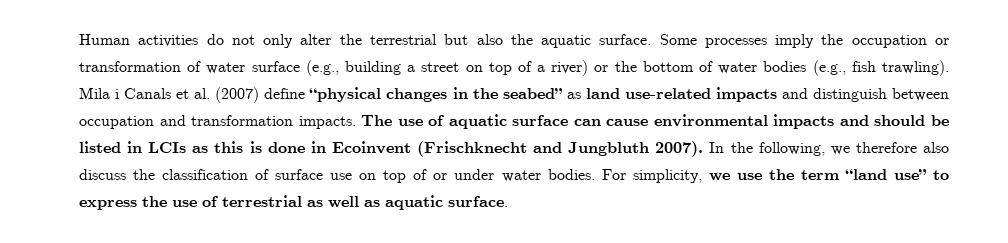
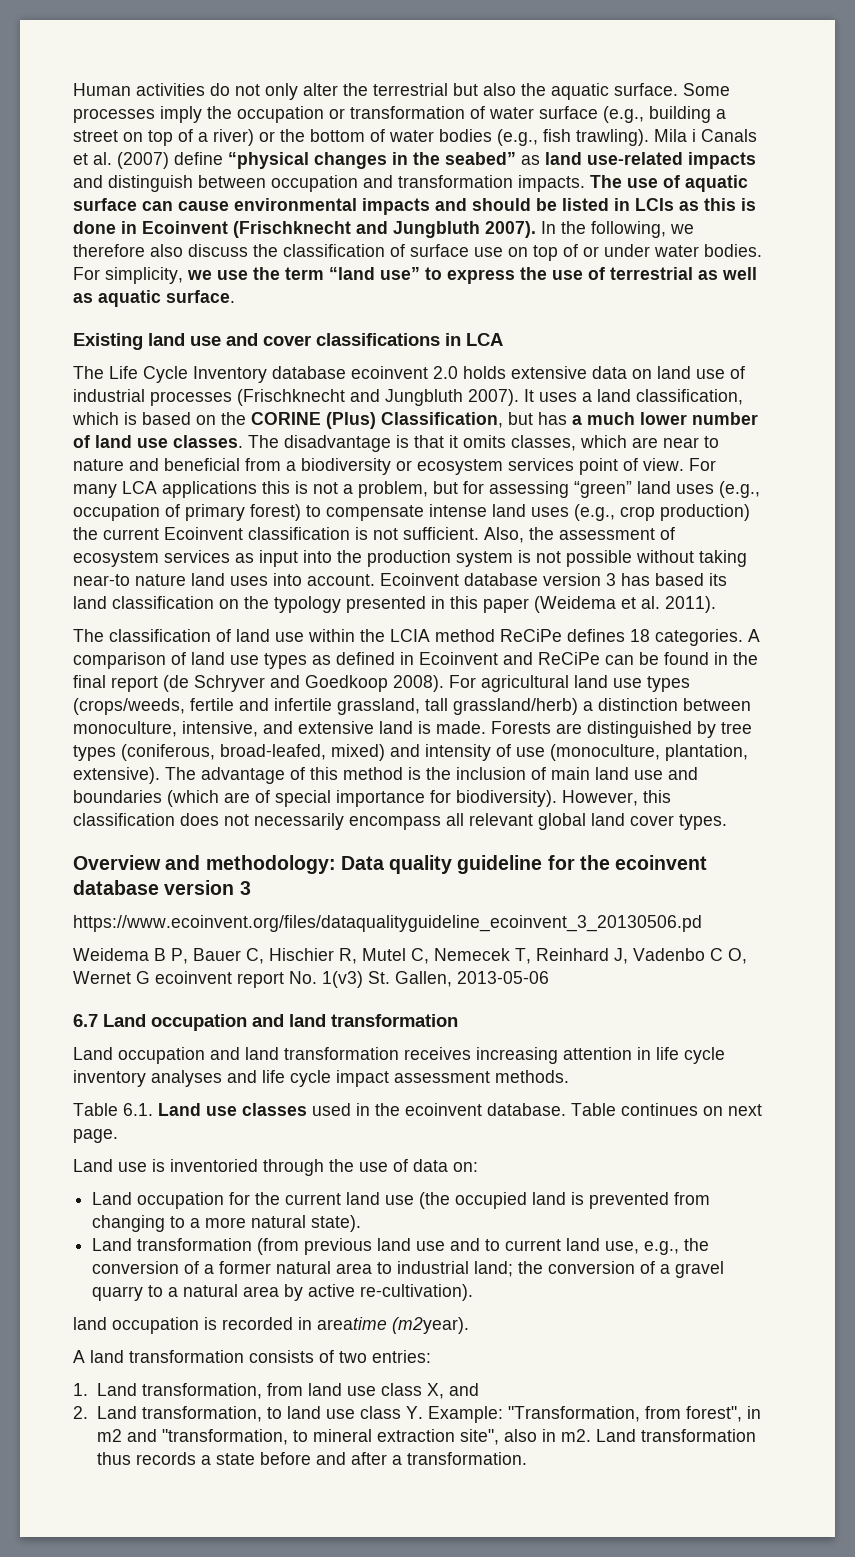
+ Existing land use and cover classifications in LCA
+ The Life Cycle Inventory database ecoinvent 2.0 holds extensive data on land use of industrial processes (Frischknecht and Jungbluth 2007). It uses a land classification, which is based on the CORINE (Plus) Classification, but has a much lower number of land use classes. The disadvantage is that it omits classes, which are near to nature and beneficial from a biodiversity or ecosystem services point of view. For many LCA applications this is not a problem, but for assessing “green” land uses (e.g., occupation of primary forest) to compensate intense land uses (e.g., crop production) the current Ecoinvent classification is not sufficient. Also, the assessment of ecosystem services as input into the production system is not possible without taking near-to nature land uses into account. Ecoinvent database version 3 has based its land classification on the typology presented in this paper (Weidema et al. 2011).
+ The classification of land use within the LCIA method ReCiPe defines 18 categories. A comparison of land use types as defined in Ecoinvent and ReCiPe can be found in the final report (de Schryver and Goedkoop 2008). For agricultural land use types (crops/weeds, fertile and infertile grassland, tall grassland/herb) a distinction between monoculture, intensive, and extensive land is made. Forests are distinguished by tree types (coniferous, broad-leafed, mixed) and intensity of use (monoculture, plantation, extensive). The advantage of this method is the inclusion of main land use and boundaries (which are of special importance for biodiversity). However, this classification does not necessarily encompass all relevant global land cover types.
+ Overview and methodology: Data quality guideline for the ecoinvent database version 3
+ https://www.ecoinvent.org/files/dataqualityguideline_ecoinvent_3_20130506.pd
+ Weidema B P, Bauer C, Hischier R, Mutel C, Nemecek T, Reinhard J, Vadenbo C O, Wernet G ecoinvent report No. 1(v3) St. Gallen, 2013-05-06
+ 6.7 Land occupation and land transformation
+ Land occupation and land transformation receives increasing attention in life cycle inventory analyses and life cycle impact assessment methods.
+ Table 6.1. Land use classes used in the ecoinvent database. Table continues on next page.
+ Land use is inventoried through the use of data on:
+ Land occupation for the current land use (the occupied land is prevented from changing to a more natural state).
+ Land transformation (from previous land use and to current land use, e.g., the conversion of a former natural area to industrial land; the conversion of a gravel quarry to a natural area by active re-cultivation).
+ land occupation is recorded in areatime (m2year).
+ A land transformation consists of two entries:
+ 1. Land transformation, from land use class X, and
+ 2. Land transformation, to land use class Y. Example: "Transformation, from forest", in m2 and "transformation, to mineral extraction site", also in m2. Land transformation thus records a state before and after a transformation.

